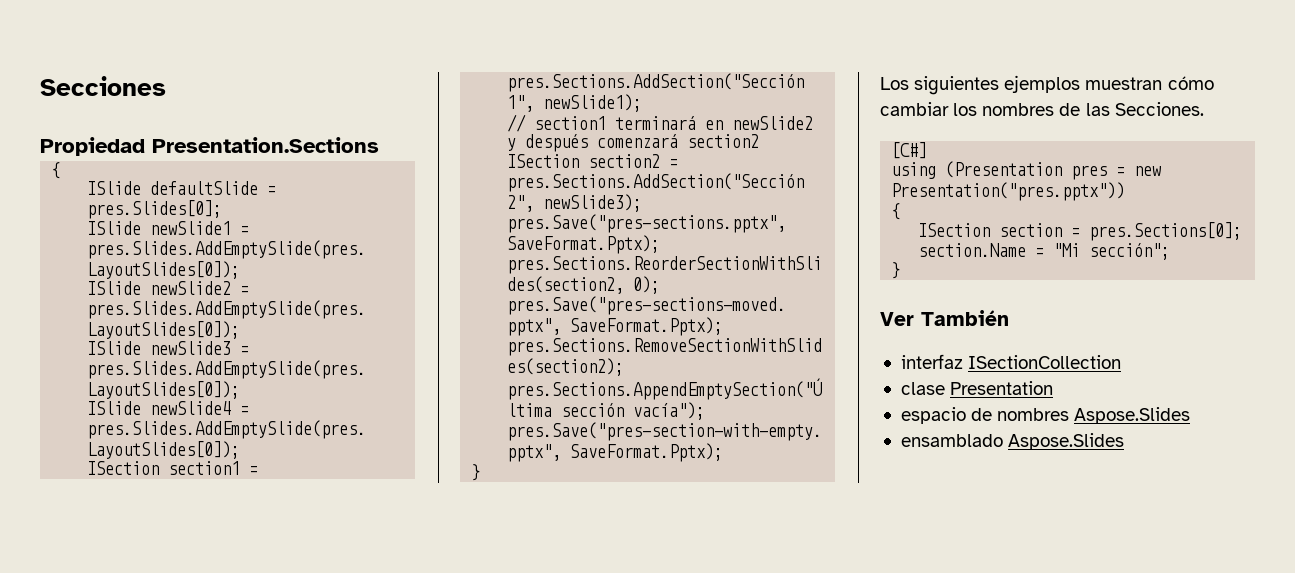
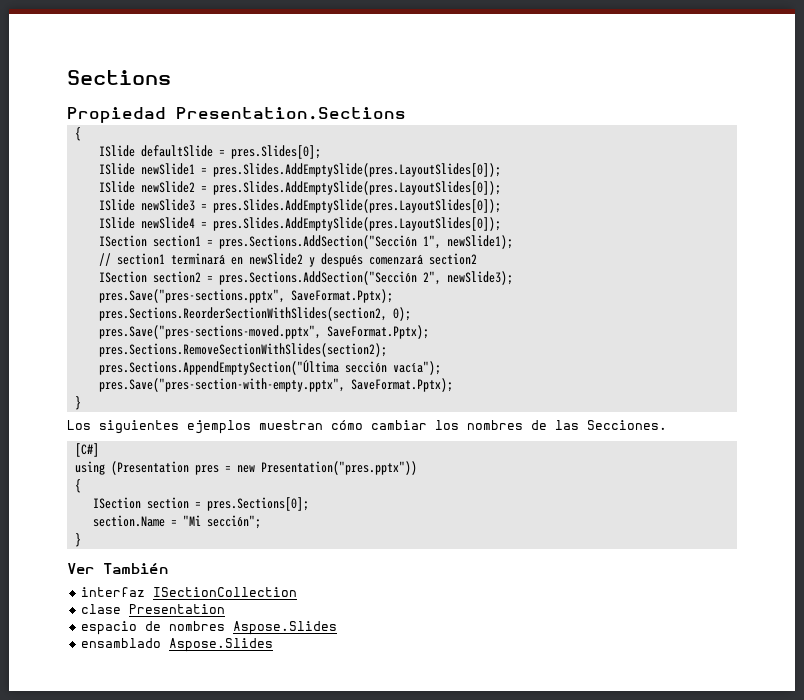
- Secciones
+ Sections

